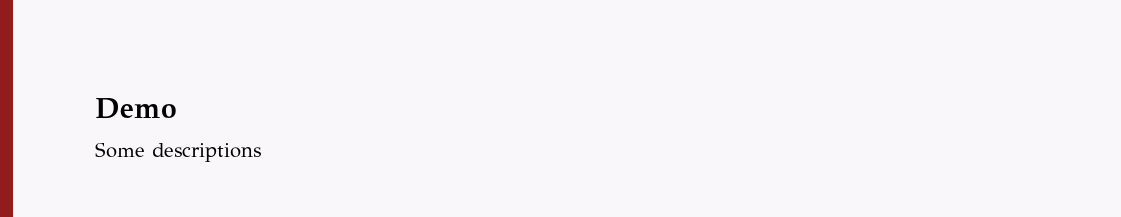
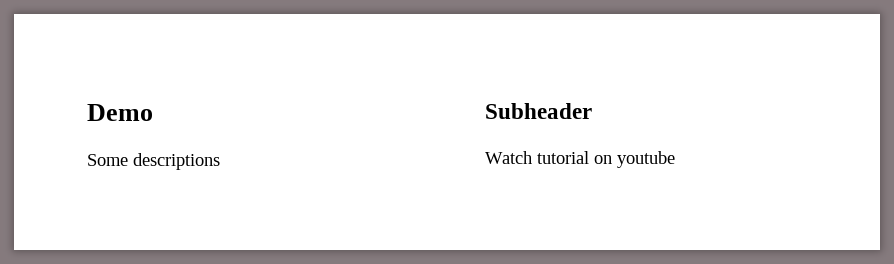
+ Subheader
+ Watch tutorial on youtube

